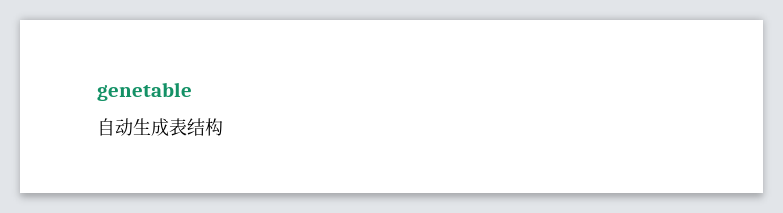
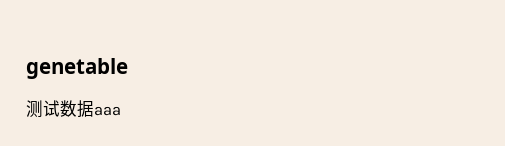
- 自动生成表结构
+ 测试数据aaa

